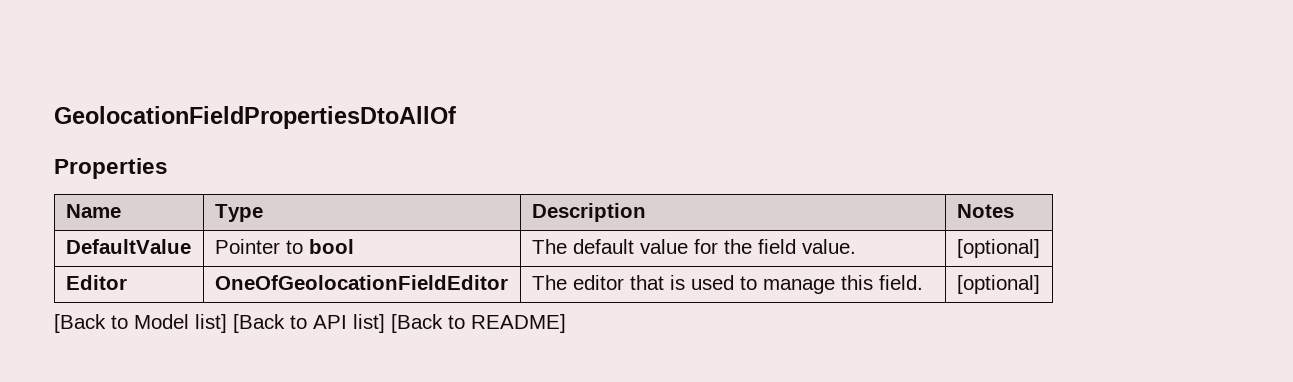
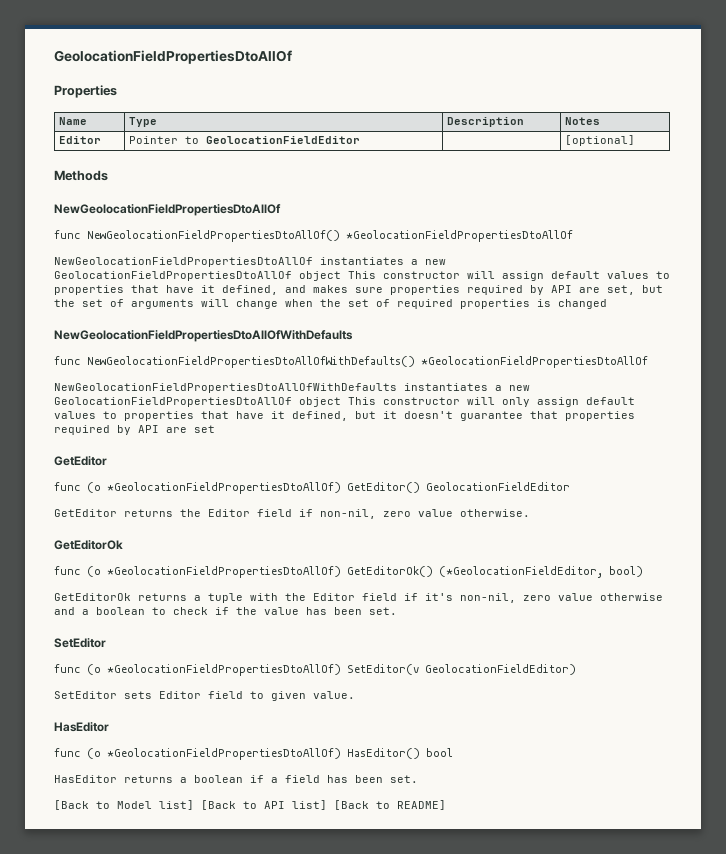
- DefaultValue | Pointer to bool | The default value for the field value. | [optional]
- Editor | OneOfGeolocationFieldEditor | The editor that is used to manage this field. | [optional]
+ Editor | Pointer to GeolocationFieldEditor | | [optional]
+ Methods
+ NewGeolocationFieldPropertiesDtoAllOf
+ func NewGeolocationFieldPropertiesDtoAllOf() *GeolocationFieldPropertiesDtoAllOf
+ NewGeolocationFieldPropertiesDtoAllOf instantiates a new GeolocationFieldPropertiesDtoAllOf object This constructor will assign default values to properties that have it defined, and makes sure properties required by API are set, but the set of arguments will change when the set of required properties is changed
+ NewGeolocationFieldPropertiesDtoAllOfWithDefaults
+ func NewGeolocationFieldPropertiesDtoAllOfWithDefaults() *GeolocationFieldPropertiesDtoAllOf
+ NewGeolocationFieldPropertiesDtoAllOfWithDefaults instantiates a new GeolocationFieldPropertiesDtoAllOf object This constructor will only assign default values to properties that have it defined, but it doesn't guarantee that properties required by API are set
+ GetEditor
+ func (o *GeolocationFieldPropertiesDtoAllOf) GetEditor() GeolocationFieldEditor
+ GetEditor returns the Editor field if non-nil, zero value otherwise.
+ GetEditorOk
+ func (o *GeolocationFieldPropertiesDtoAllOf) GetEditorOk() (*GeolocationFieldEditor, bool)
+ GetEditorOk returns a tuple with the Editor field if it's non-nil, zero value otherwise and a boolean to check if the value has been set.
+ SetEditor
+ func (o *GeolocationFieldPropertiesDtoAllOf) SetEditor(v GeolocationFieldEditor)
+ SetEditor sets Editor field to given value.
+ HasEditor
+ func (o *GeolocationFieldPropertiesDtoAllOf) HasEditor() bool
+ HasEditor returns a boolean if a field has been set.

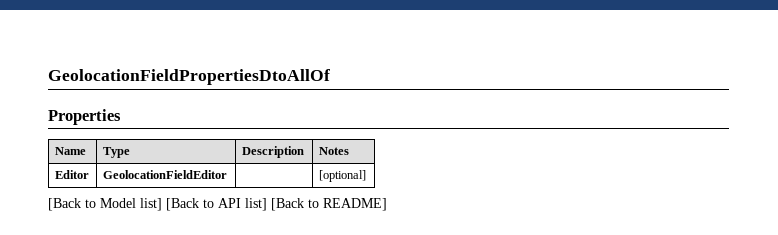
- Editor | Pointer to GeolocationFieldEditor | | [optional]
+ Editor | GeolocationFieldEditor | | [optional]
- Methods
- NewGeolocationFieldPropertiesDtoAllOf
- func NewGeolocationFieldPropertiesDtoAllOf() *GeolocationFieldPropertiesDtoAllOf
- NewGeolocationFieldPropertiesDtoAllOf instantiates a new GeolocationFieldPropertiesDtoAllOf object This constructor will assign default values to properties that have it defined, and makes sure properties required by API are set, but the set of arguments will change when the set of required properties is changed
- NewGeolocationFieldPropertiesDtoAllOfWithDefaults
- func NewGeolocationFieldPropertiesDtoAllOfWithDefaults() *GeolocationFieldPropertiesDtoAllOf
- NewGeolocationFieldPropertiesDtoAllOfWithDefaults instantiates a new GeolocationFieldPropertiesDtoAllOf object This constructor will only assign default values to properties that have it defined, but it doesn't guarantee that properties required by API are set
- GetEditor
- func (o *GeolocationFieldPropertiesDtoAllOf) GetEditor() GeolocationFieldEditor
- GetEditor returns the Editor field if non-nil, zero value otherwise.
- GetEditorOk
- func (o *GeolocationFieldPropertiesDtoAllOf) GetEditorOk() (*GeolocationFieldEditor, bool)
- GetEditorOk returns a tuple with the Editor field if it's non-nil, zero value otherwise and a boolean to check if the value has been set.
- SetEditor
- func (o *GeolocationFieldPropertiesDtoAllOf) SetEditor(v GeolocationFieldEditor)
- SetEditor sets Editor field to given value.
- HasEditor
- func (o *GeolocationFieldPropertiesDtoAllOf) HasEditor() bool
- HasEditor returns a boolean if a field has been set.

